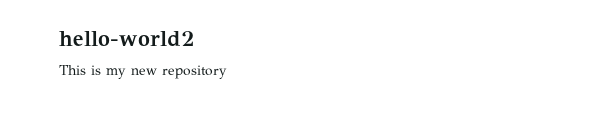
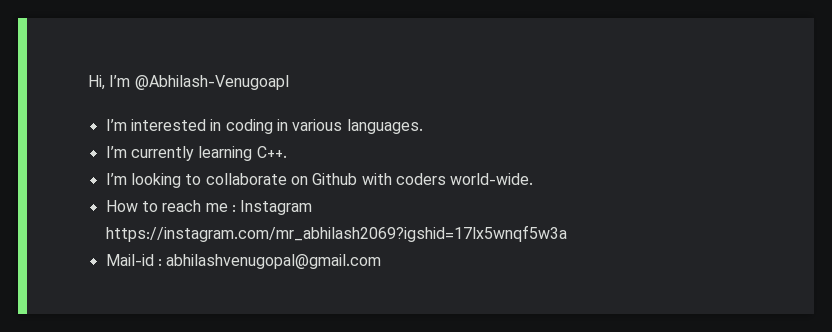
- hello-world2
- This is my new repository
+ Hi, I’m @Abhilash-Venugoapl
+ I’m interested in coding in various languages.
+ I’m currently learning C++.
+ I’m looking to collaborate on Github with coders world-wide.
+ How to reach me : Instagram https://instagram.com/mr_abhilash2069?igshid=17lx5wnqf5w3a
+ Mail-id : abhilashvenugopal@gmail.com

